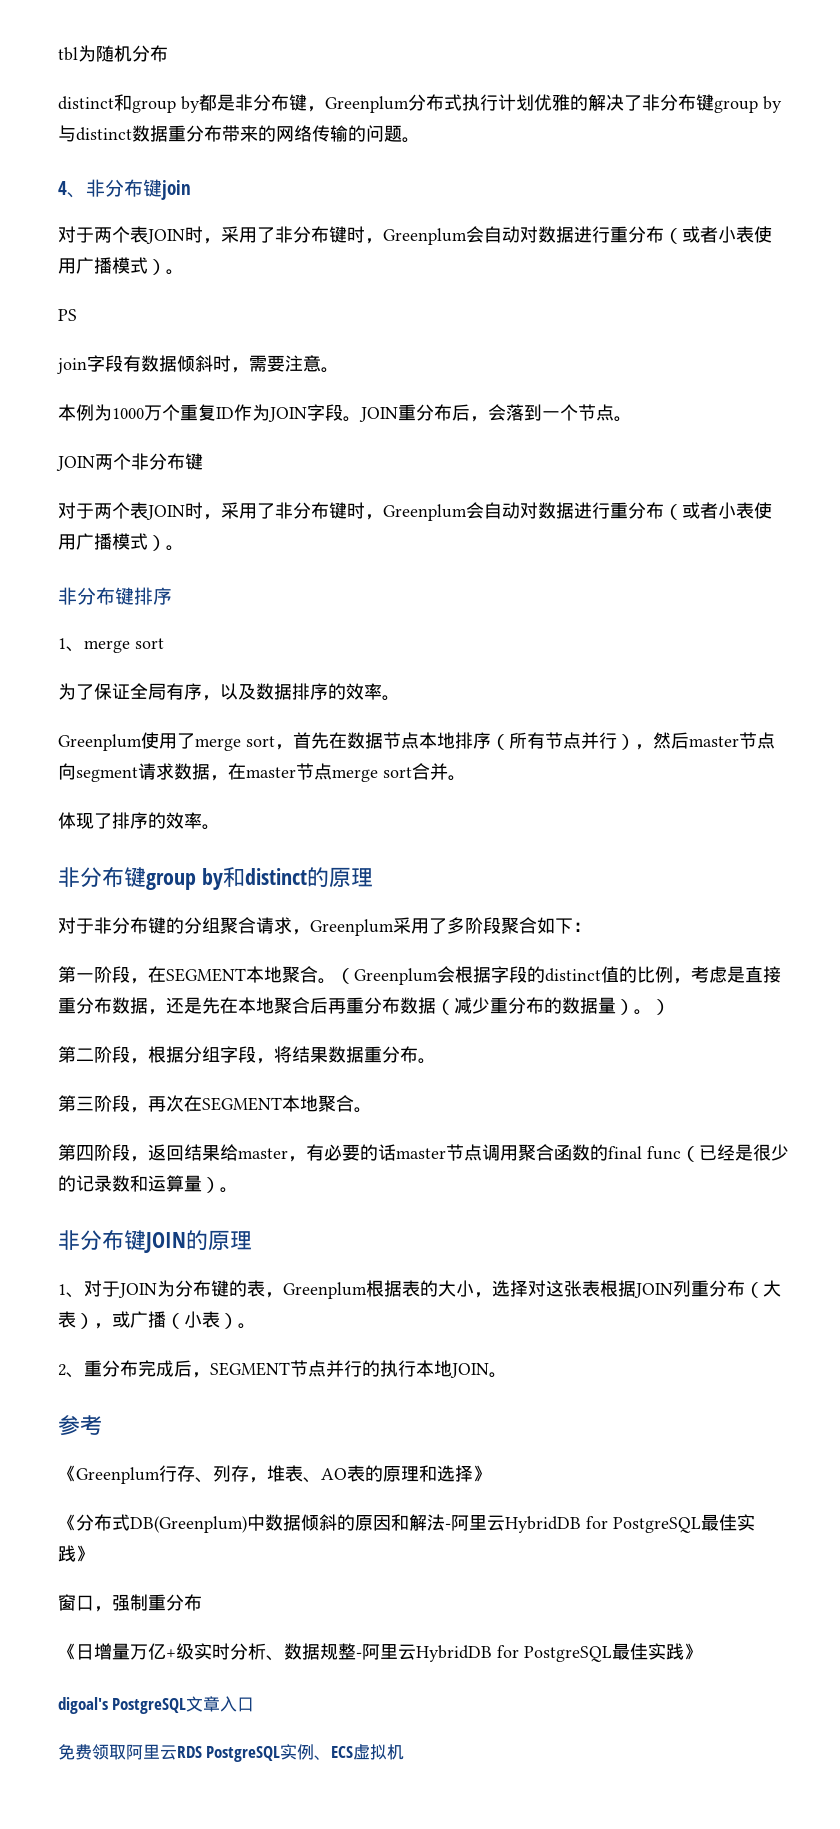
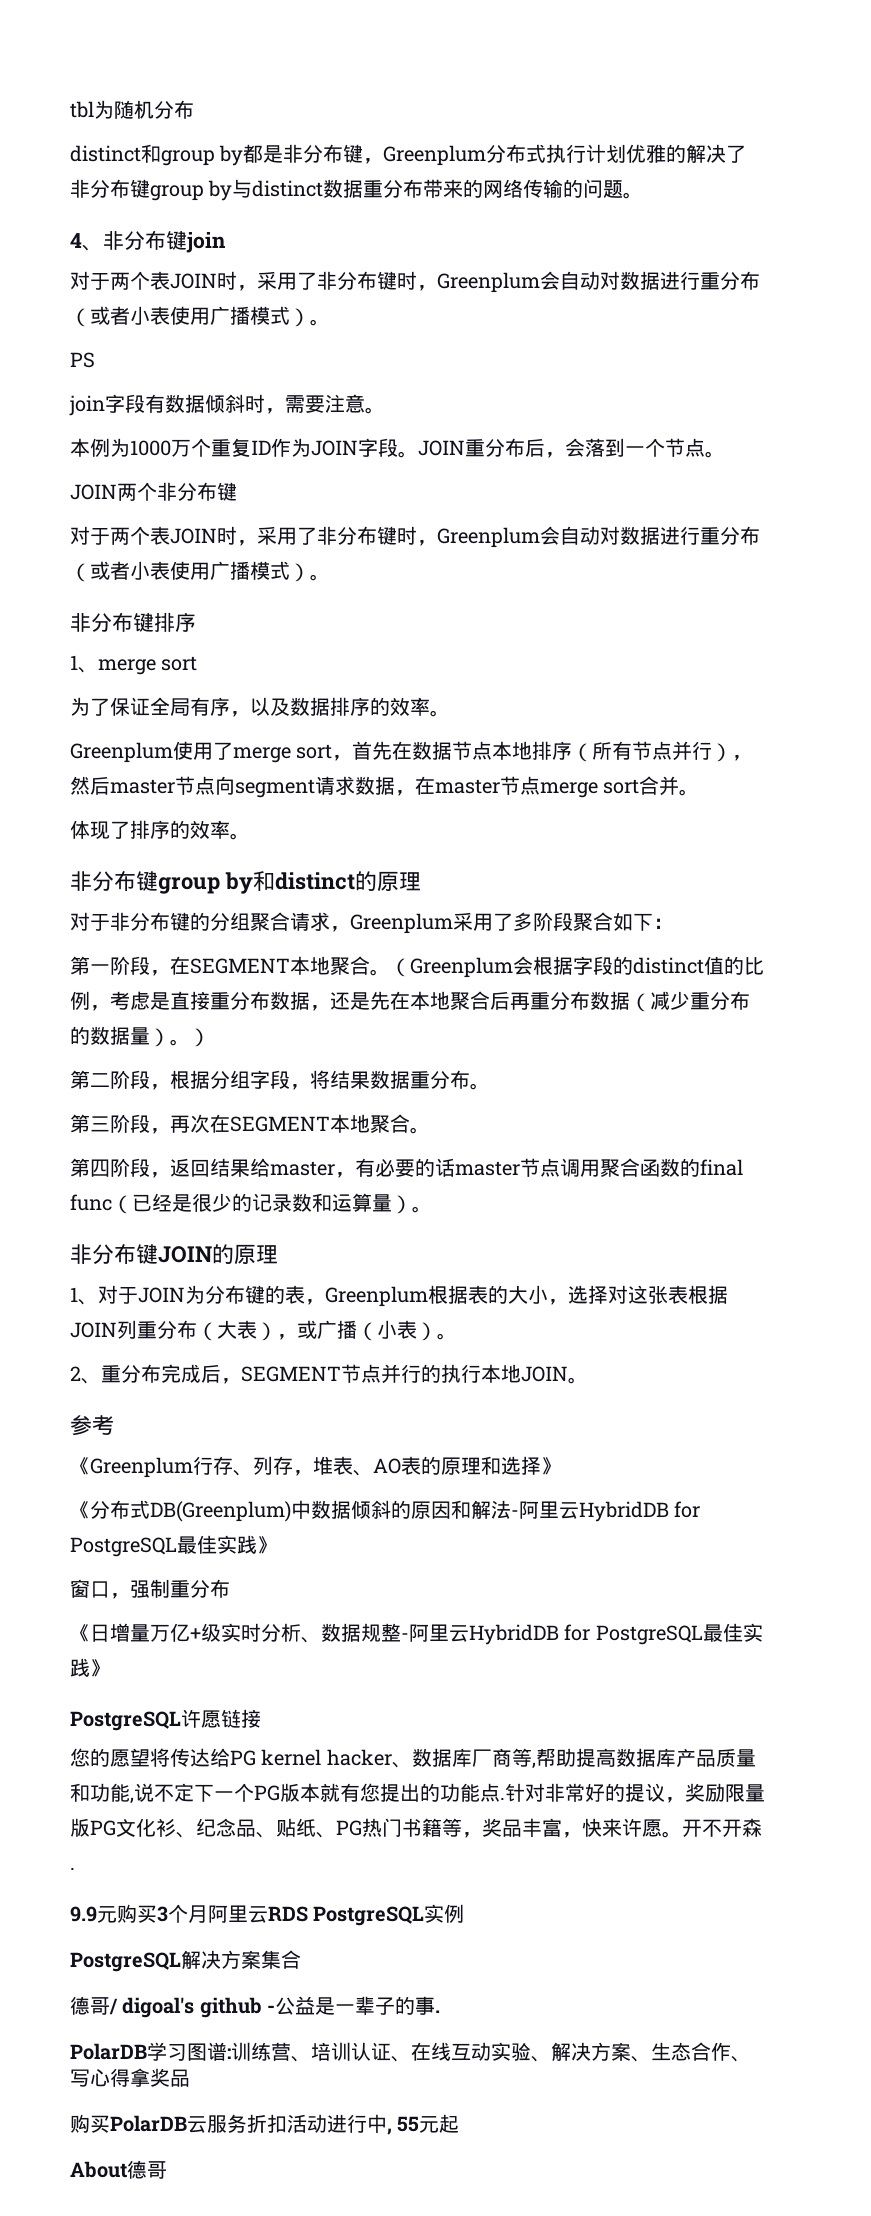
- digoal's PostgreSQL文章入口
- 免费领取阿里云RDS PostgreSQL实例、ECS虚拟机
+ PostgreSQL许愿链接
+ 您的愿望将传达给PG kernel hacker、数据库厂商等,帮助提高数据库产品质量和功能,说不定下一个PG版本就有您提出的功能点.针对非常好的提议，奖励限量版PG文化衫、纪念品、贴纸、PG热门书籍等，奖品丰富，快来许愿。开不开森.
+ 9.9元购买3个月阿里云RDS PostgreSQL实例
+ PostgreSQL解决方案集合
+ 德哥/ digoal's github -公益是一辈子的事.
+ PolarDB学习图谱:训练营、培训认证、在线互动实验、解决方案、生态合作、写心得拿奖品
+ 购买PolarDB云服务折扣活动进行中, 55元起
+ About德哥

